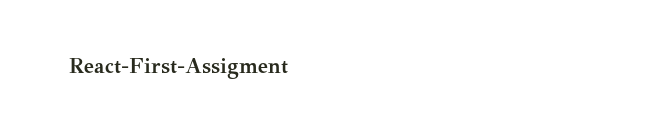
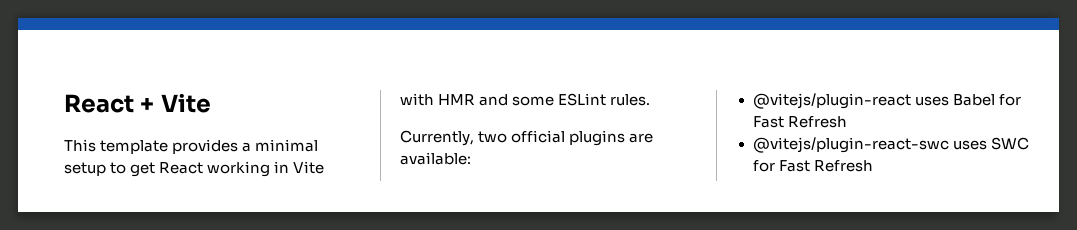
- React-First-Assigment
+ React + Vite
+ This template provides a minimal setup to get React working in Vite with HMR and some ESLint rules.
+ Currently, two official plugins are available:
+ @vitejs/plugin-react uses Babel for Fast Refresh
+ @vitejs/plugin-react-swc uses SWC for Fast Refresh

